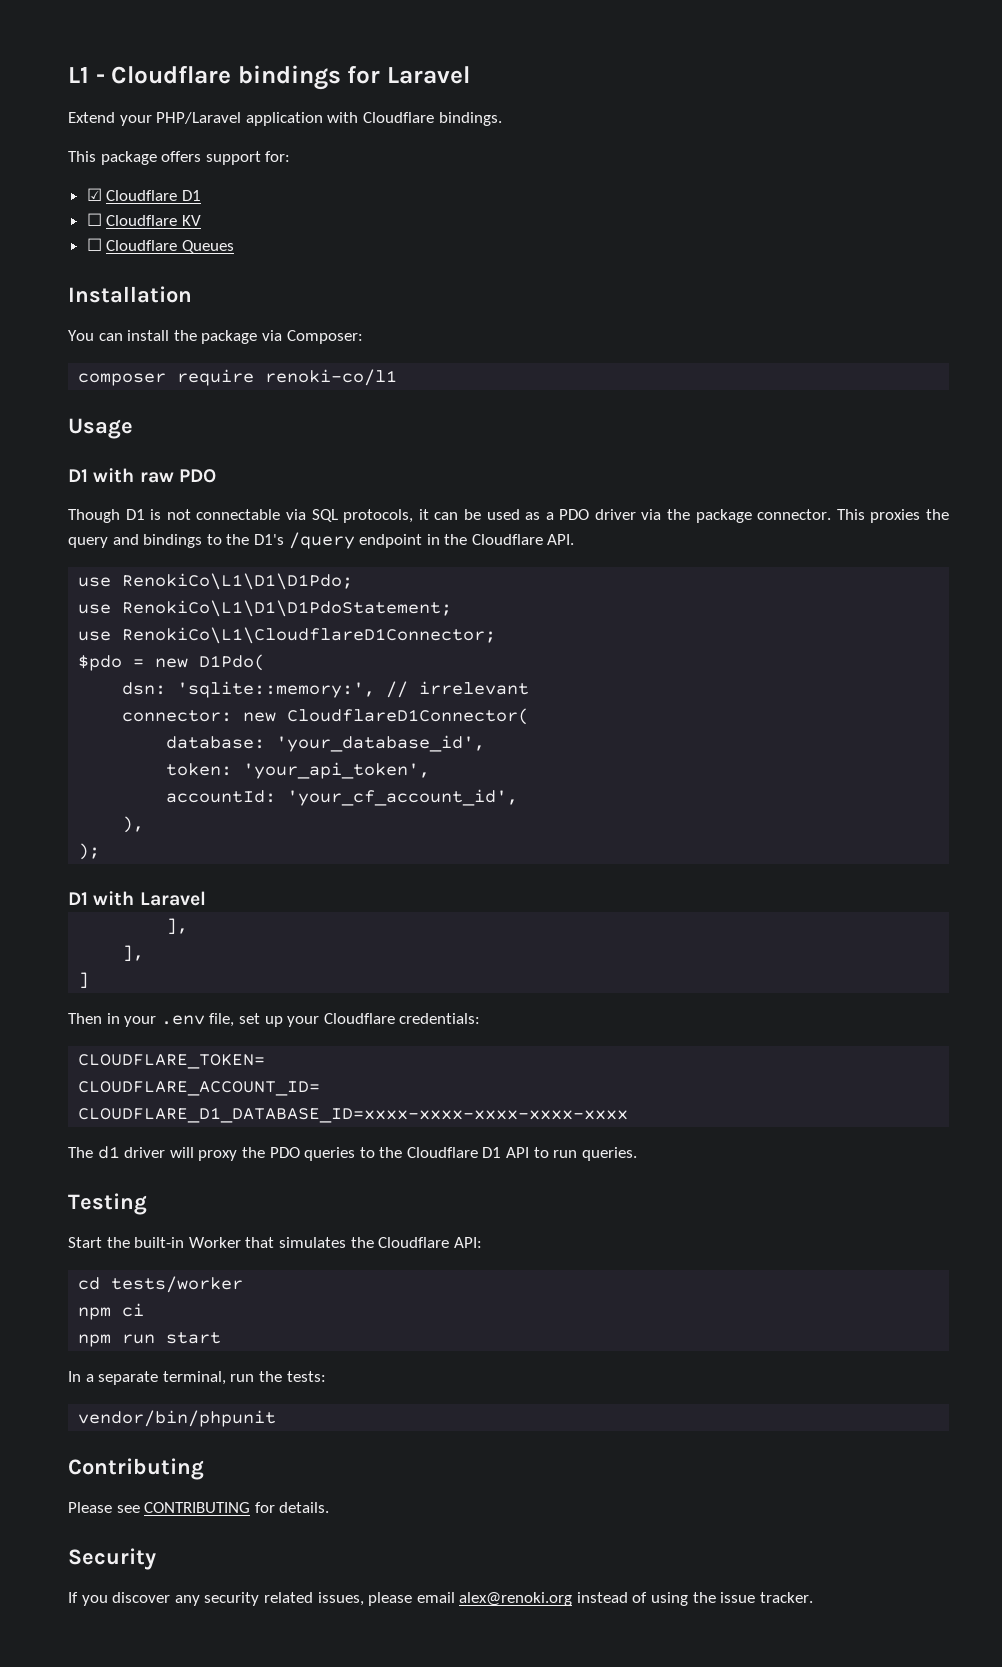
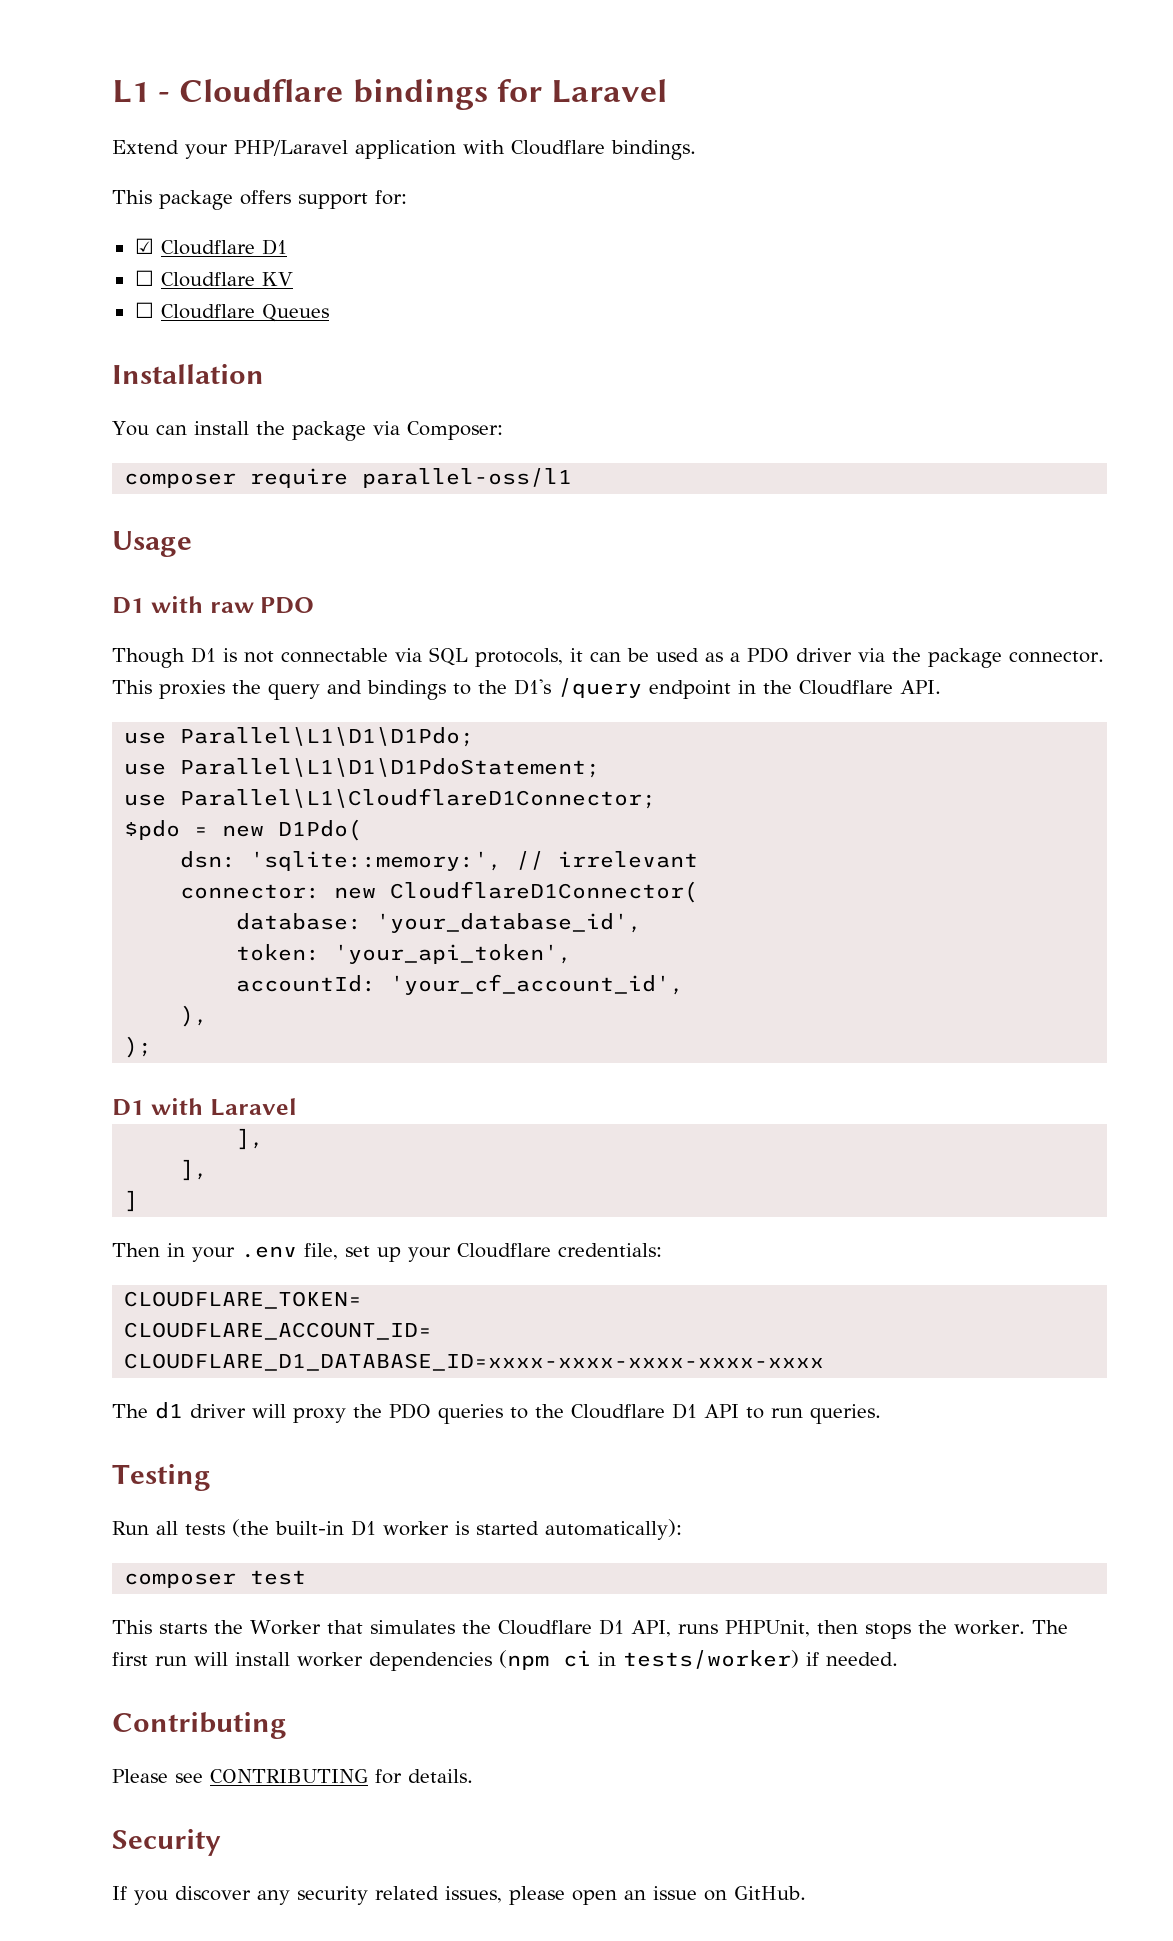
- composer require renoki-co/l1
+ composer require parallel-oss/l1
- use RenokiCo\L1\D1\D1Pdo;
- use RenokiCo\L1\D1\D1PdoStatement;
- use RenokiCo\L1\CloudflareD1Connector;
+ use Parallel\L1\D1\D1Pdo;
+ use Parallel\L1\D1\D1PdoStatement;
+ use Parallel\L1\CloudflareD1Connector;
- Start the built-in Worker that simulates the Cloudflare API:
- cd tests/worker
- npm ci
- npm run start
- In a separate terminal, run the tests:
- vendor/bin/phpunit
+ Run all tests (the built-in D1 worker is started automatically):
+ composer test
+ This starts the Worker that simulates the Cloudflare D1 API, runs PHPUnit, then stops the worker. The first run will install worker dependencies (npm ci in tests/worker) if needed.
- If you discover any security related issues, please email alex@renoki.org instead of using the issue tracker.
+ If you discover any security related issues, please open an issue on GitHub.

